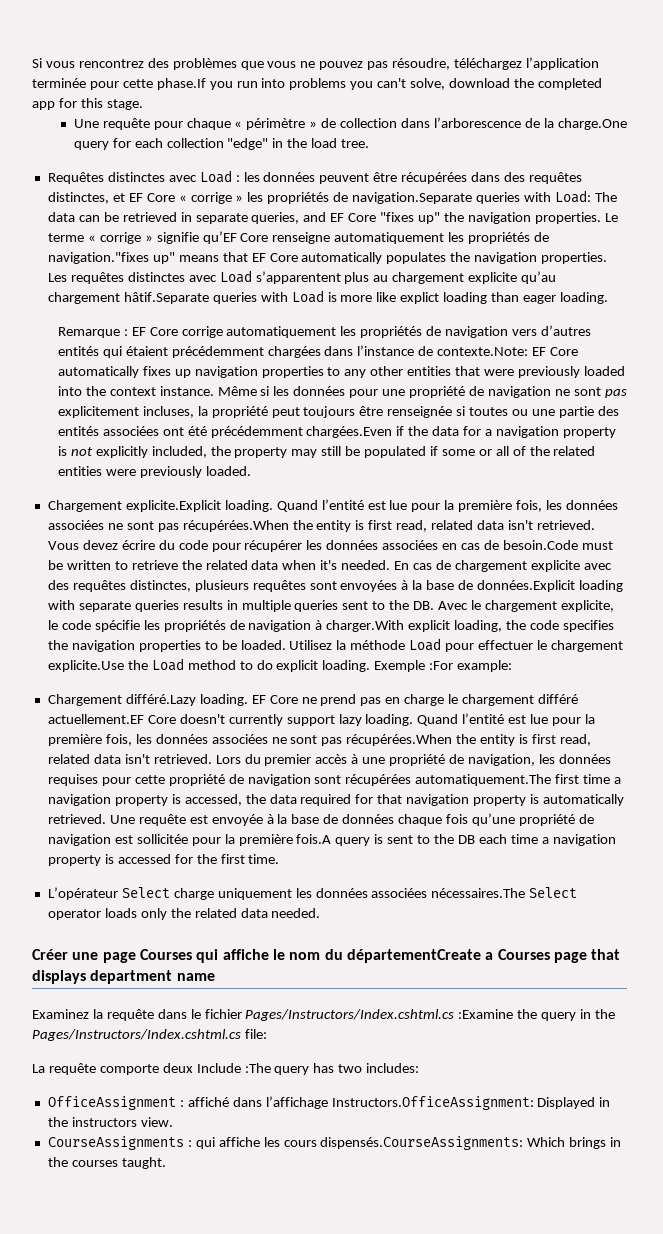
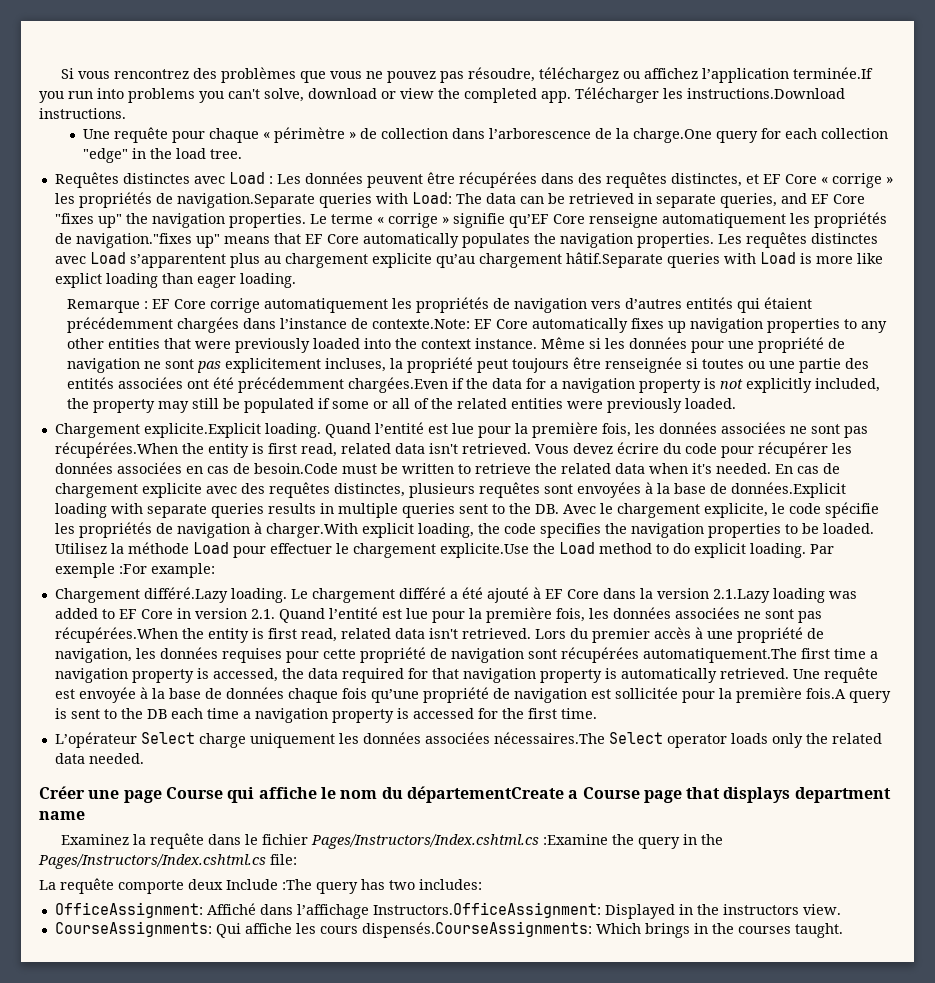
- Si vous rencontrez des problèmes que vous ne pouvez pas résoudre, téléchargez l’application terminée pour cette phase.If you run into problems you can't solve, download the completed app for this stage.
+ Si vous rencontrez des problèmes que vous ne pouvez pas résoudre, téléchargez ou affichez l’application terminée.If you run into problems you can't solve, download or view the completed app. Télécharger les instructions.Download instructions.
- Requêtes distinctes avec Load : les données peuvent être récupérées dans des requêtes distinctes, et EF Core « corrige » les propriétés de navigation.Separate queries with Load: The data can be retrieved in separate queries, and EF Core "fixes up" the navigation properties.
+ Requêtes distinctes avec Load : Les données peuvent être récupérées dans des requêtes distinctes, et EF Core « corrige » les propriétés de navigation.Separate queries with Load: The data can be retrieved in separate queries, and EF Core "fixes up" the navigation properties.
- Exemple :For example:
+ Par exemple :For example:
- EF Core ne prend pas en charge le chargement différé actuellement.EF Core doesn't currently support lazy loading. Quand l’entité est lue pour la première fois, les données associées ne sont pas récupérées.When the entity is first read, related data isn't retrieved.
+ Le chargement différé a été ajouté à EF Core dans la version 2.1.Lazy loading was added to EF Core in version 2.1. Quand l’entité est lue pour la première fois, les données associées ne sont pas récupérées.When the entity is first read, related data isn't retrieved.
- Créer une page Courses qui affiche le nom du départementCreate a Courses page that displays department name
+ Créer une page Course qui affiche le nom du départementCreate a Course page that displays department name
- OfficeAssignment : affiché dans l’affichage Instructors.OfficeAssignment: Displayed in the instructors view.
+ OfficeAssignment: Affiché dans l’affichage Instructors.OfficeAssignment: Displayed in the instructors view.
- CourseAssignments : qui affiche les cours dispensés.CourseAssignments: Which brings in the courses taught.
+ CourseAssignments: Qui affiche les cours dispensés.CourseAssignments: Which brings in the courses taught.

